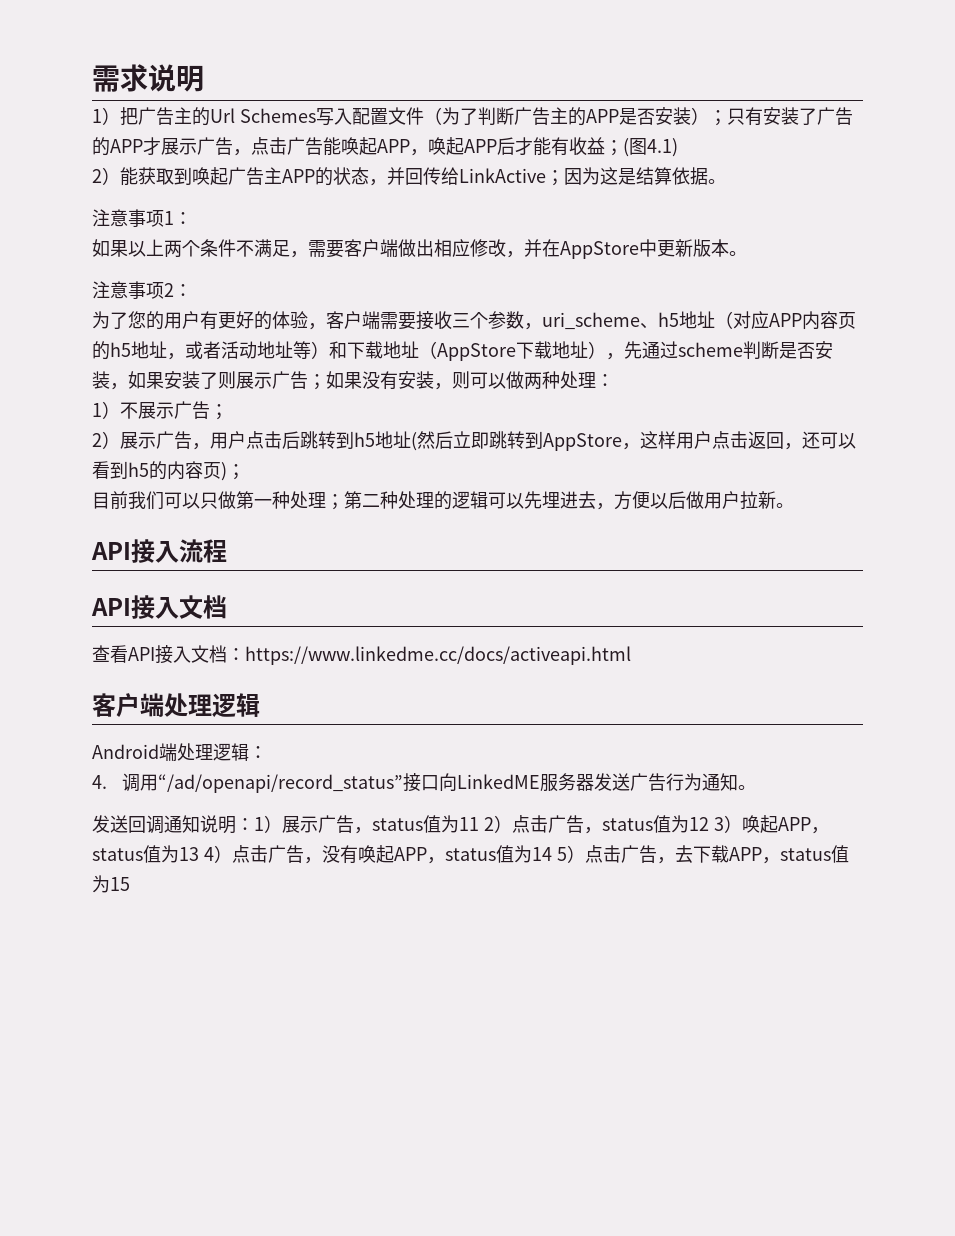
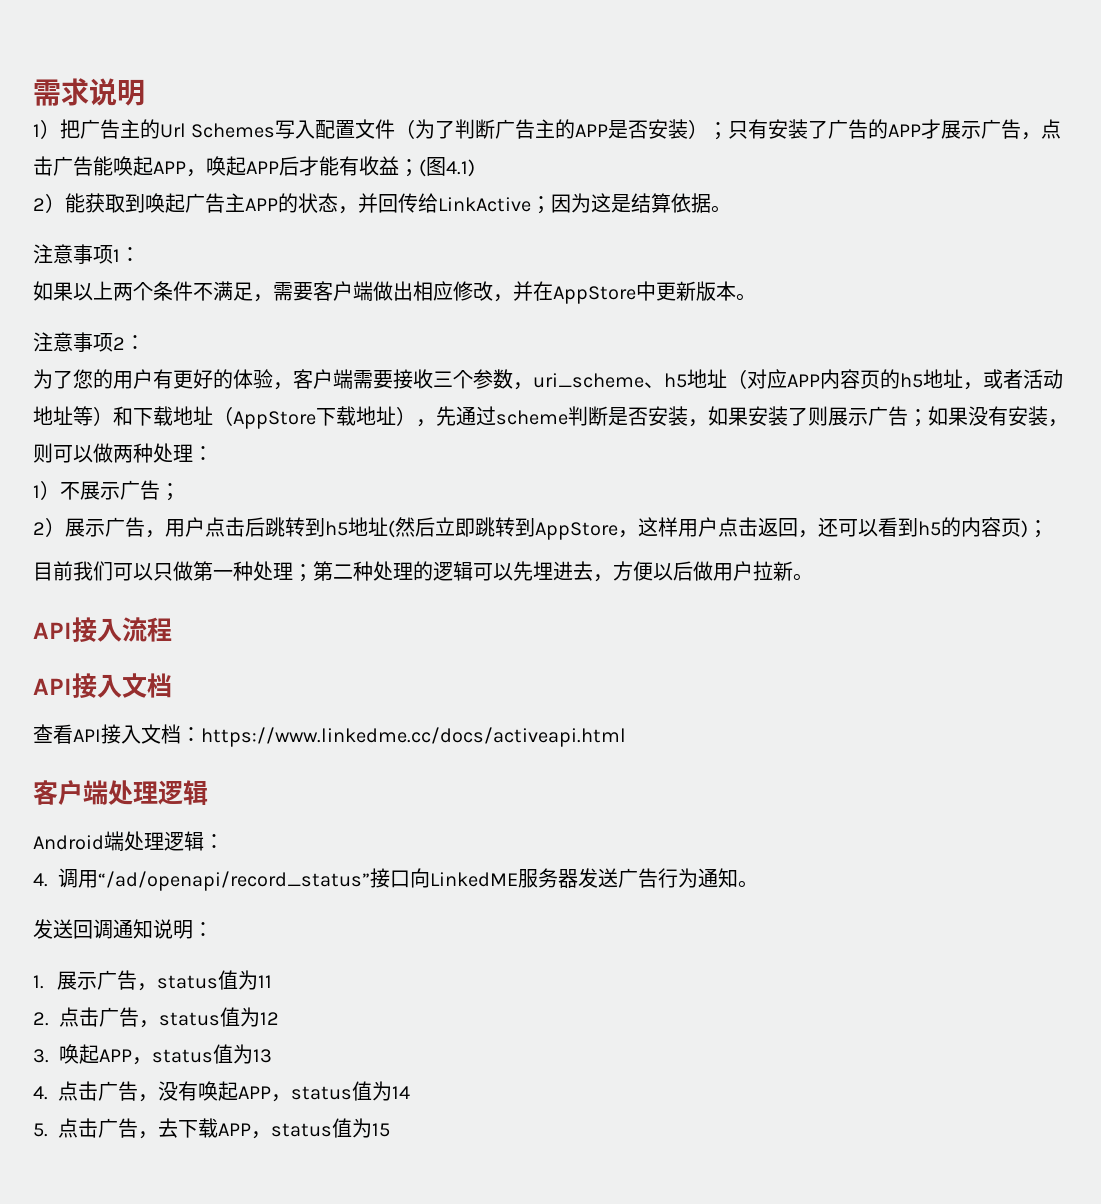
- 发送回调通知说明：1）展示广告，status值为11 2）点击广告，status值为12 3）唤起APP，status值为13 4）点击广告，没有唤起APP，status值为14 5）点击广告，去下载APP，status值为15
+ 发送回调通知说明：
+ 1.展示广告，status值为11
+ 2.点击广告，status值为12
+ 3.唤起APP，status值为13
+ 4.点击广告，没有唤起APP，status值为14
+ 5.点击广告，去下载APP，status值为15

